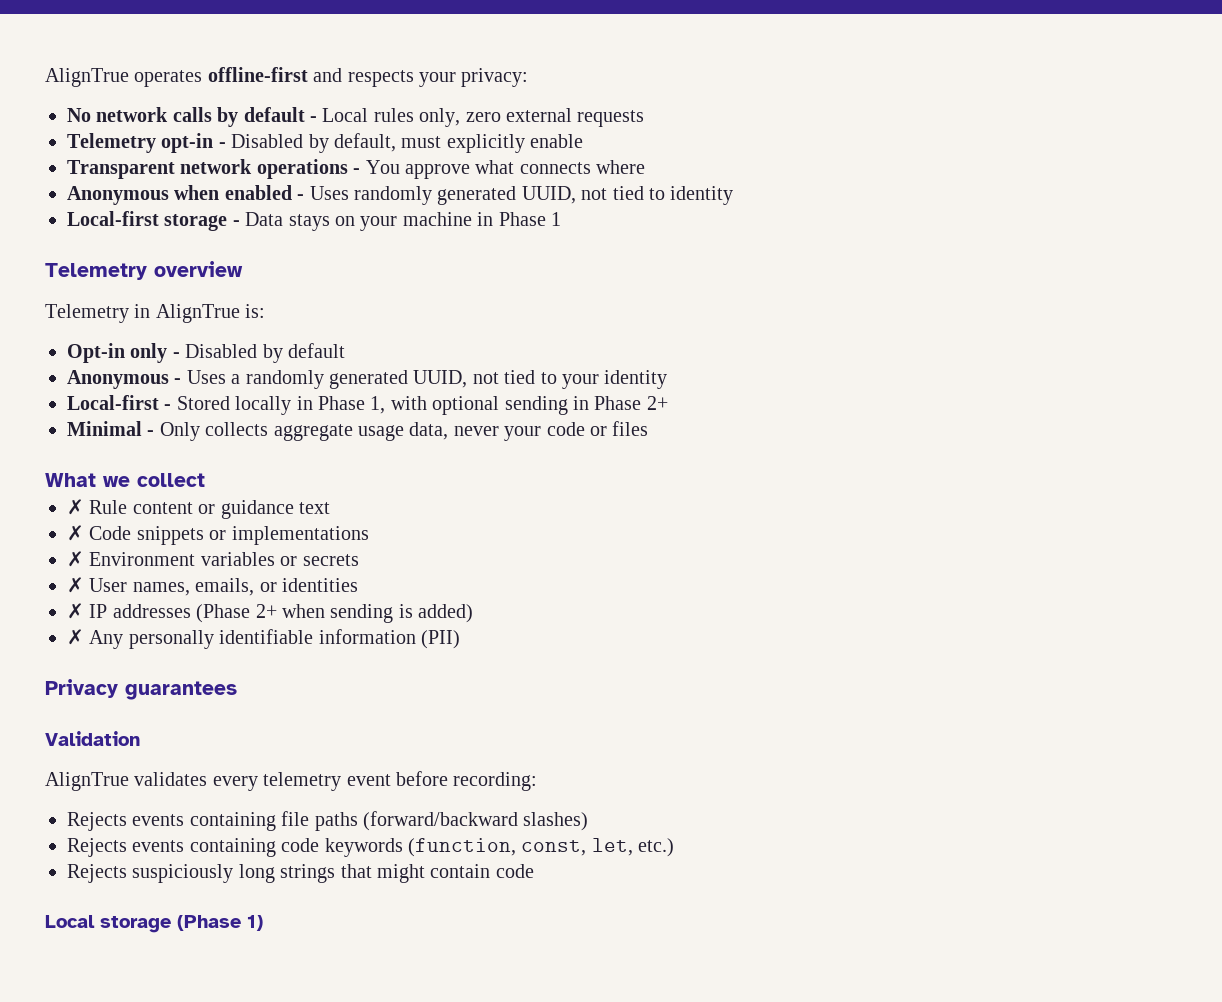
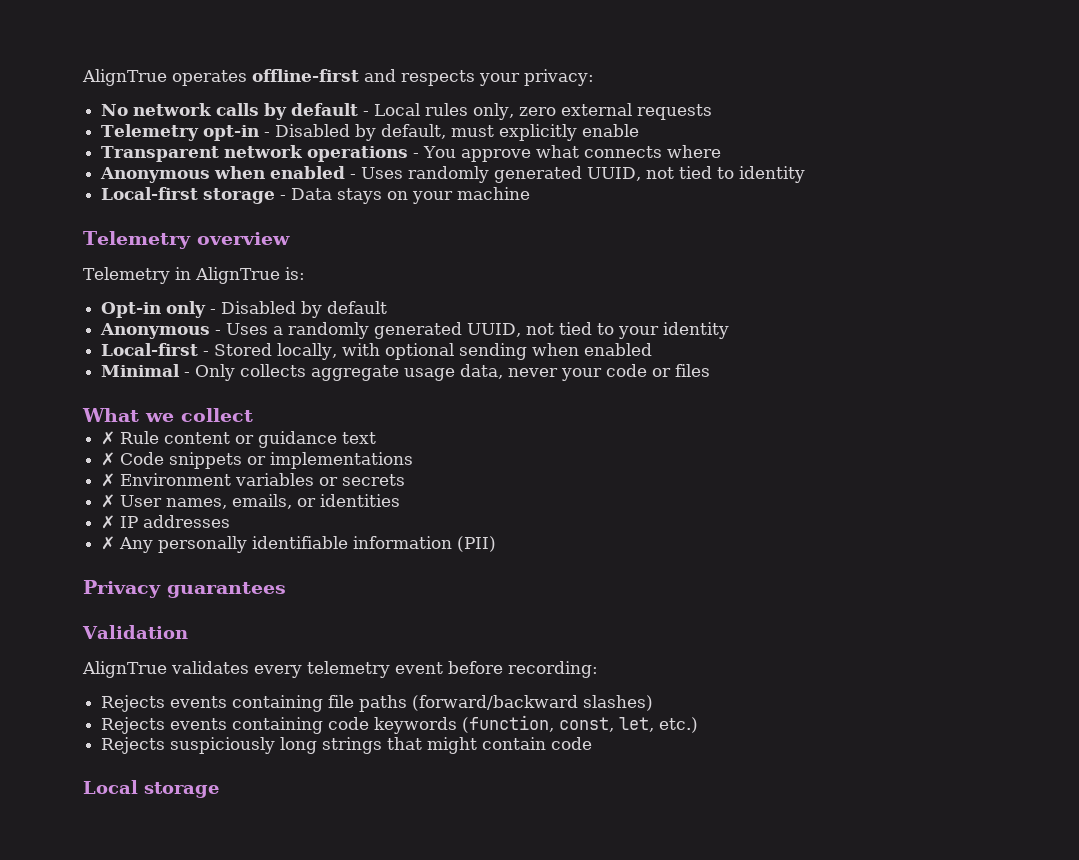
- Local-first storage - Data stays on your machine in Phase 1
+ Local-first storage - Data stays on your machine
- Local-first - Stored locally in Phase 1, with optional sending in Phase 2+
+ Local-first - Stored locally, with optional sending when enabled
- ✗ IP addresses (Phase 2+ when sending is added)
+ ✗ IP addresses
- Local storage (Phase 1)
+ Local storage

